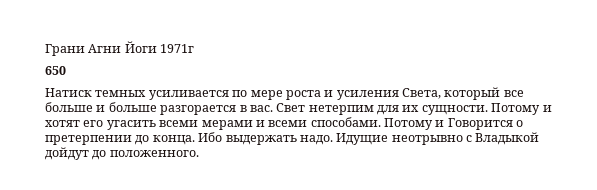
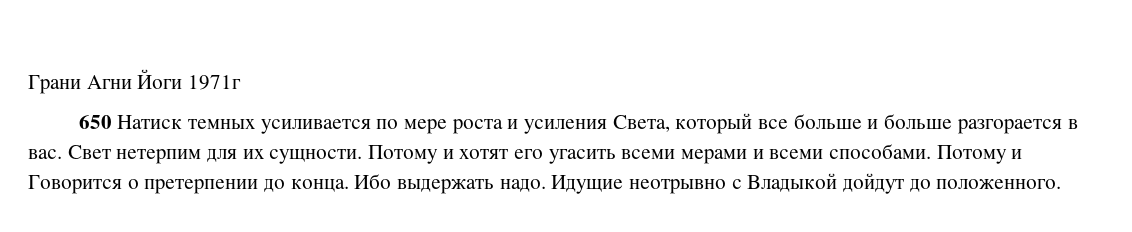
- 650
- Натиск темных усиливается по мере роста и усиления Света, который все больше и больше разгорается в вас.
+ 650 Натиск темных усиливается по мере роста и усиления Света, который все больше и больше разгорается в вас.

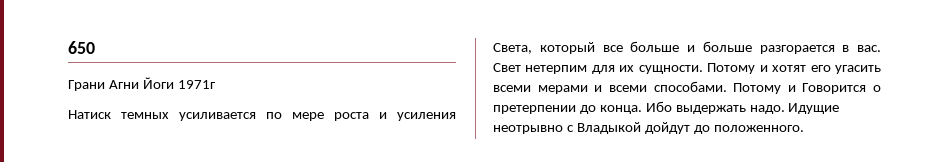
+ 650
- 650 Натиск темных усиливается по мере роста и усиления Света, который все больше и больше разгорается в вас.
+ Натиск темных усиливается по мере роста и усиления Света, который все больше и больше разгорается в вас.

